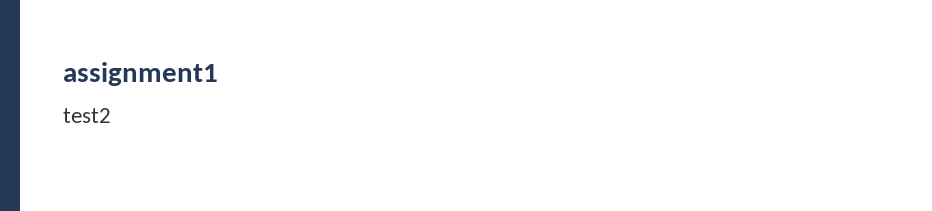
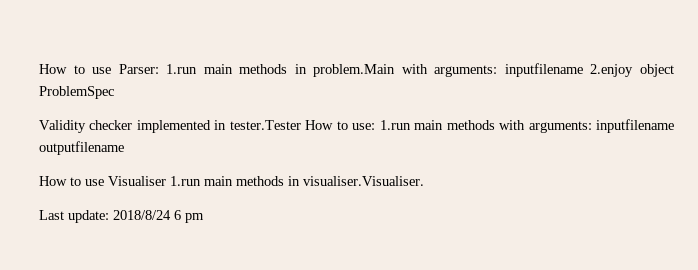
- assignment1
- test2
+ How to use Parser: 1.run main methods in problem.Main with arguments: inputfilename 2.enjoy object ProblemSpec
+ Validity checker implemented in tester.Tester How to use: 1.run main methods with arguments: inputfilename outputfilename
+ How to use Visualiser 1.run main methods in visualiser.Visualiser.
+ Last update: 2018/8/24 6 pm

